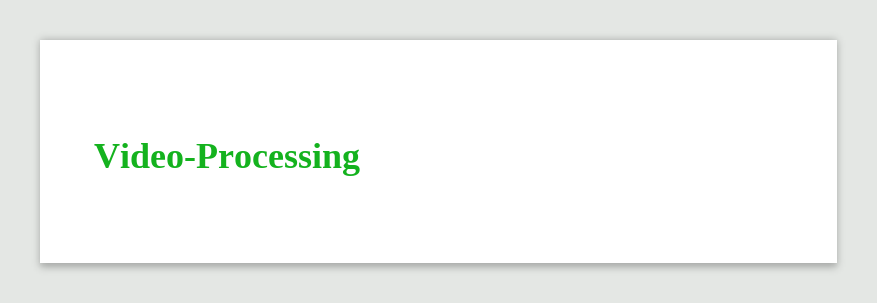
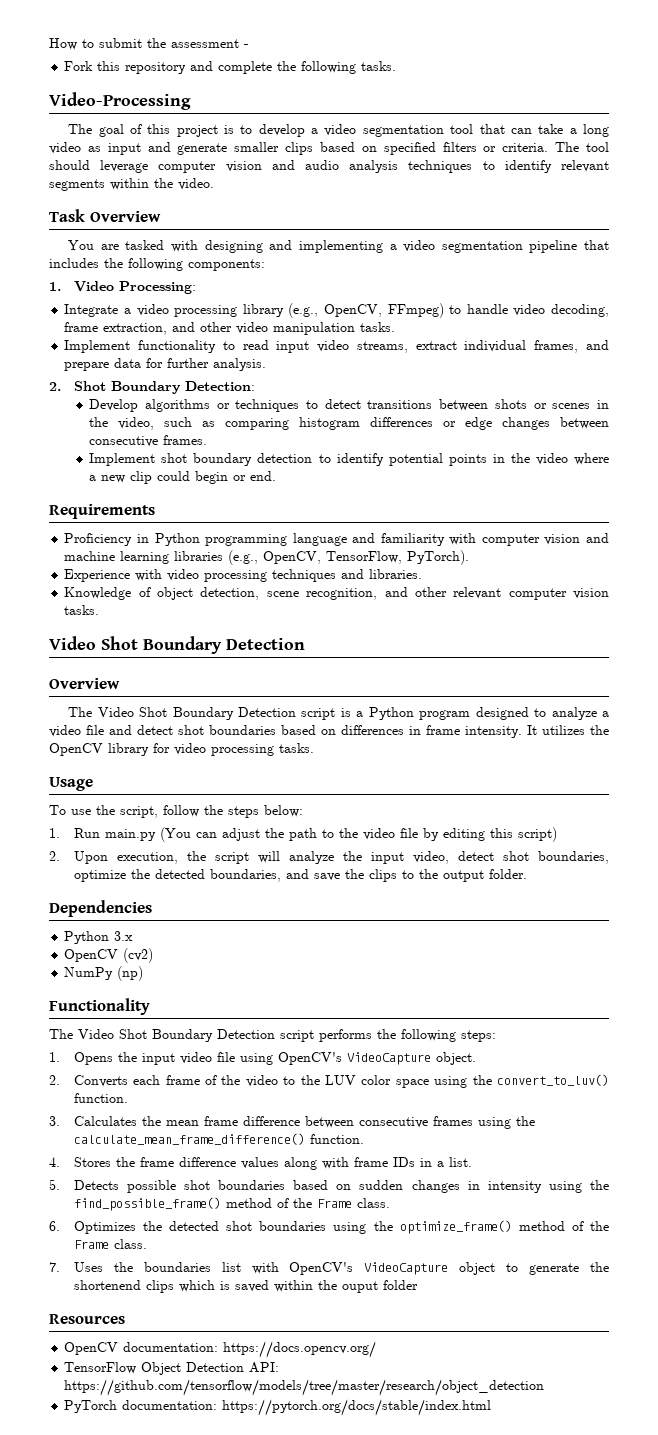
+ How to submit the assessment -
+ Fork this repository and complete the following tasks.
  Video-Processing
+ The goal of this project is to develop a video segmentation tool that can take a long video as input and generate smaller clips based on specified filters or criteria. The tool should leverage computer vision and audio analysis techniques to identify relevant segments within the video.
+ Task Overview
+ You are tasked with designing and implementing a video segmentation pipeline that includes the following components:
+ 1. Video Processing:
+ Integrate a video processing library (e.g., OpenCV, FFmpeg) to handle video decoding, frame extraction, and other video manipulation tasks.
+ Implement functionality to read input video streams, extract individual frames, and prepare data for further analysis.
+ 2. Shot Boundary Detection:
+ Develop algorithms or techniques to detect transitions between shots or scenes in the video, such as comparing histogram differences or edge changes between consecutive frames.
+ Implement shot boundary detection to identify potential points in the video where a new clip could begin or end.
+ Requirements
+ Proficiency in Python programming language and familiarity with computer vision and machine learning libraries (e.g., OpenCV, TensorFlow, PyTorch).
+ Experience with video processing techniques and libraries.
+ Knowledge of object detection, scene recognition, and other relevant computer vision tasks.
+ Video Shot Boundary Detection
+ Overview
+ The Video Shot Boundary Detection script is a Python program designed to analyze a video file and detect shot boundaries based on differences in frame intensity. It utilizes the OpenCV library for video processing tasks.
+ Usage
+ To use the script, follow the steps below:
+ 1. Run main.py (You can adjust the path to the video file by editing this script)
+ 2. Upon execution, the script will analyze the input video, detect shot boundaries, optimize the detected boundaries, and save the clips to the output folder.
+ Dependencies
+ Python 3.x
+ OpenCV (cv2)
+ NumPy (np)
+ Functionality
+ The Video Shot Boundary Detection script performs the following steps:
+ 1. Opens the input video file using OpenCV's VideoCapture object.
+ 2. Converts each frame of the video to the LUV color space using the convert_to_luv() function.
+ 3. Calculates the mean frame difference between consecutive frames using the calculate_mean_frame_difference() function.
+ 4. Stores the frame difference values along with frame IDs in a list.
+ 5. Detects possible shot boundaries based on sudden changes in intensity using the find_possible_frame() method of the Frame class.
+ 6. Optimizes the detected shot boundaries using the optimize_frame() method of the Frame class.
+ 7. Uses the boundaries list with OpenCV's VideoCapture object to generate the shortenend clips which is saved within the ouput folder
+ Resources
+ OpenCV documentation: https://docs.opencv.org/
+ TensorFlow Object Detection API: https://github.com/tensorflow/models/tree/master/research/object_detection
+ PyTorch documentation: https://pytorch.org/docs/stable/index.html

